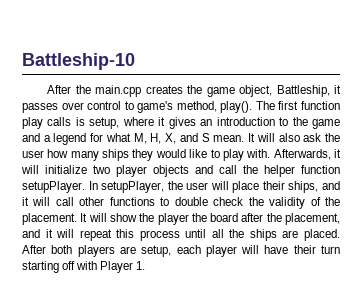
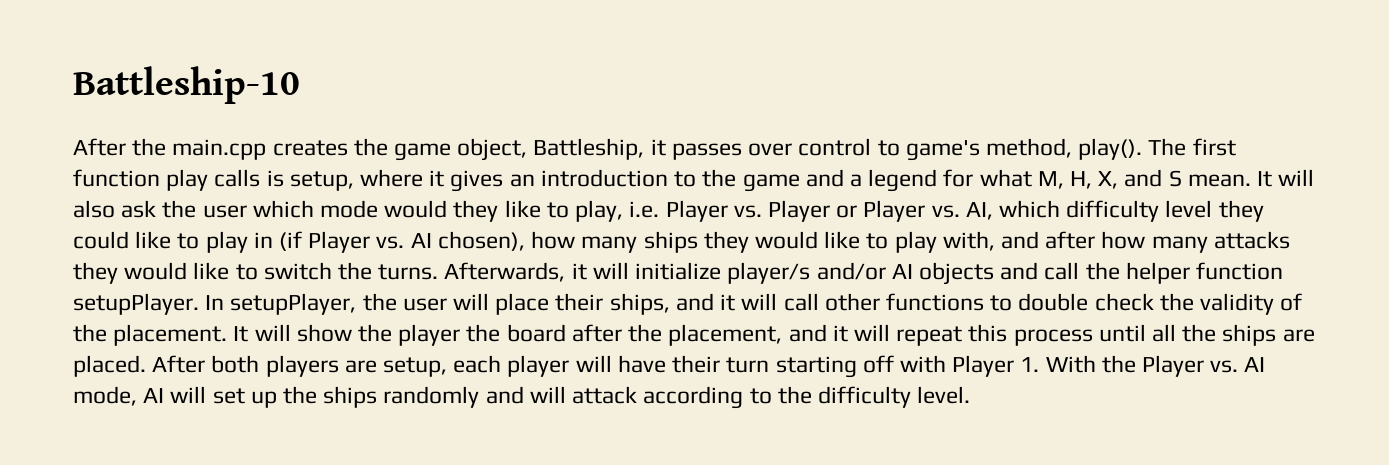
- It will also ask the user how many ships they would like to play with.
+ It will also ask the user which mode would they like to play, i.e. Player vs. Player or Player vs. AI, which difficulty level they could like to play in (if Player vs. AI chosen), how many ships they would like to play with, and after how many attacks they would like to switch the turns.
- Afterwards, it will initialize two player objects and call the helper function setupPlayer.
+ Afterwards, it will initialize player/s and/or AI objects and call the helper function setupPlayer.
- After both players are setup, each player will have their turn starting off with Player 1.
+ After both players are setup, each player will have their turn starting off with Player 1. With the Player vs. AI mode, AI will set up the ships randomly and will attack according to the difficulty level.

